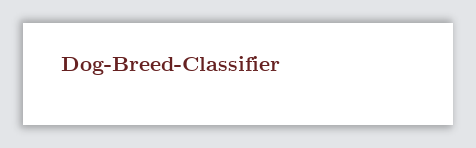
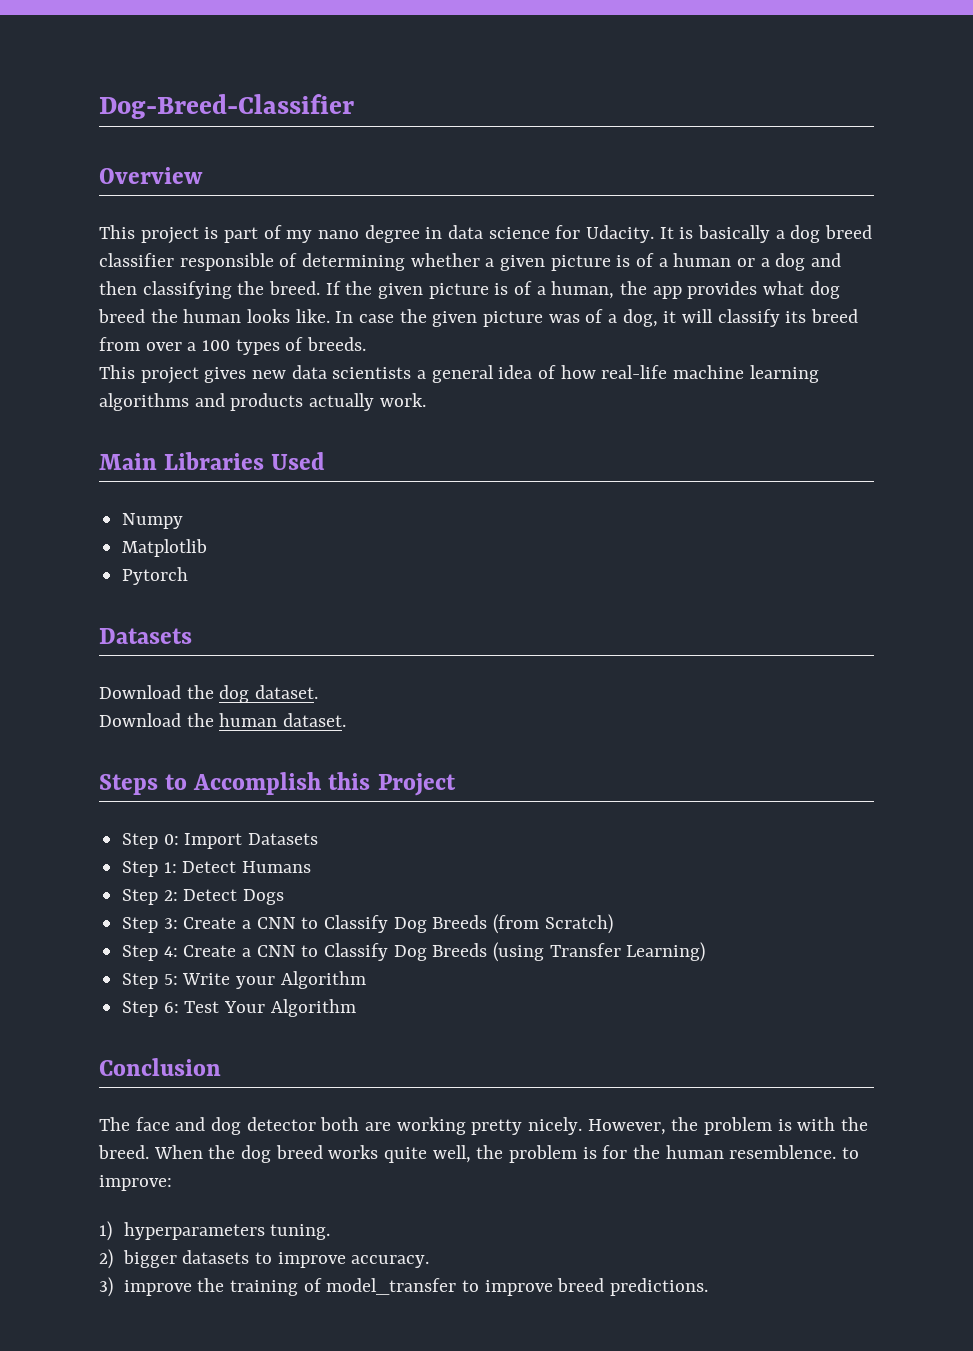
+ Overview
+ This project is part of my nano degree in data science for Udacity. It is basically a dog breed classifier responsible of determining whether a given picture is of a human or a dog and then classifying the breed. If the given picture is of a human, the app provides what dog breed the human looks like. In case the given picture was of a dog, it will classify its breed from over a 100 types of breeds.
+ This project gives new data scientists a general idea of how real-life machine learning algorithms and products actually work.
+ Main Libraries Used
+ Numpy
+ Matplotlib
+ Pytorch
+ Datasets
+ Download the dog dataset.
+ Download the human dataset.
+ Steps to Accomplish this Project
+ Step 0: Import Datasets
+ Step 1: Detect Humans
+ Step 2: Detect Dogs
+ Step 3: Create a CNN to Classify Dog Breeds (from Scratch)
+ Step 4: Create a CNN to Classify Dog Breeds (using Transfer Learning)
+ Step 5: Write your Algorithm
+ Step 6: Test Your Algorithm
+ Conclusion
+ The face and dog detector both are working pretty nicely. However, the problem is with the breed. When the dog breed works quite well, the problem is for the human resemblence. to improve:
+ 1) hyperparameters tuning.
+ 2) bigger datasets to improve accuracy.
+ 3) improve the training of model_transfer to improve breed predictions.

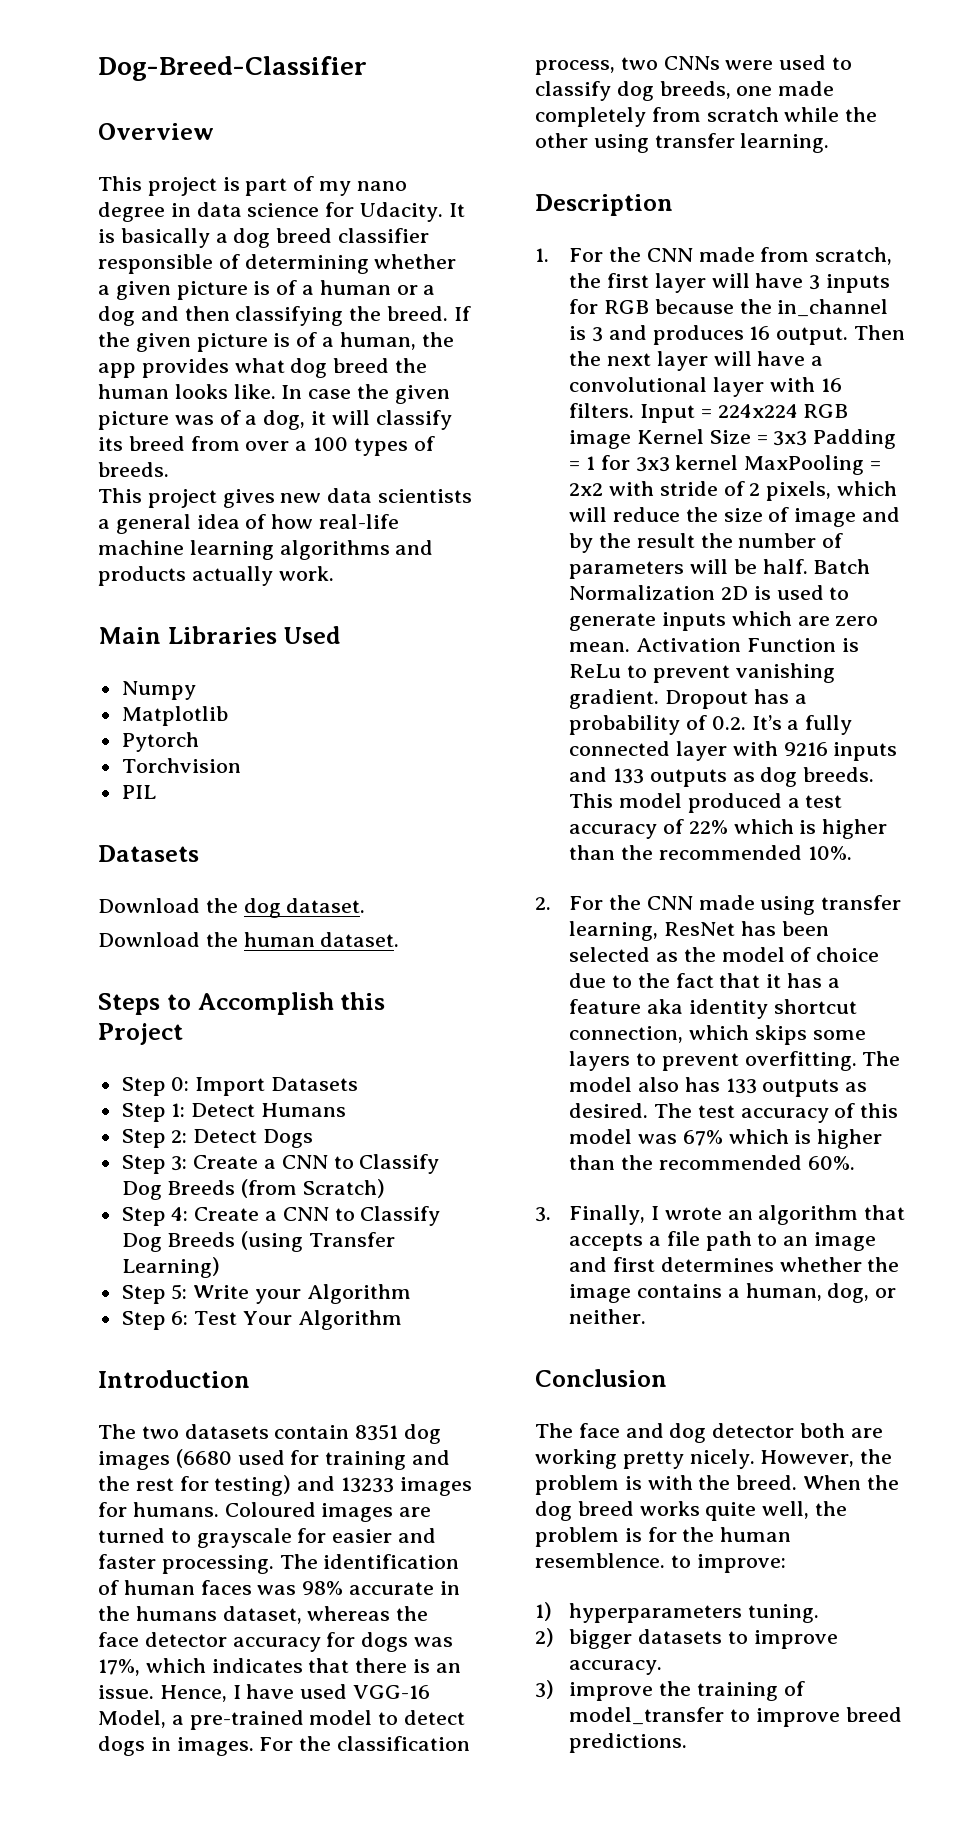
+ Torchvision
+ PIL
+ Introduction
+ The two datasets contain 8351 dog images (6680 used for training and the rest for testing) and 13233 images for humans. Coloured images are turned to grayscale for easier and faster processing. The identification of human faces was 98% accurate in the humans dataset, whereas the face detector accuracy for dogs was 17%, which indicates that there is an issue. Hence, I have used VGG-16 Model, a pre-trained model to detect dogs in images. For the classification process, two CNNs were used to classify dog breeds, one made completely from scratch while the other using transfer learning.
+ Description
+ 1. For the CNN made from scratch, the first layer will have 3 inputs for RGB because the in_channel is 3 and produces 16 output. Then the next layer will have a convolutional layer with 16 filters. Input = 224x224 RGB image Kernel Size = 3x3 Padding = 1 for 3x3 kernel MaxPooling = 2x2 with stride of 2 pixels, which will reduce the size of image and by the result the number of parameters will be half. Batch Normalization 2D is used to generate inputs which are zero mean. Activation Function is ReLu to prevent vanishing gradient. Dropout has a probability of 0.2. It’s a fully connected layer with 9216 inputs and 133 outputs as dog breeds. This model produced a test accuracy of 22% which is higher than the recommended 10%.
+ 2. For the CNN made using transfer learning, ResNet has been selected as the model of choice due to the fact that it has a feature aka identity shortcut connection, which skips some layers to prevent overfitting. The model also has 133 outputs as desired. The test accuracy of this model was 67% which is higher than the recommended 60%.
+ 3. Finally, I wrote an algorithm that accepts a file path to an image and first determines whether the image contains a human, dog, or neither.

